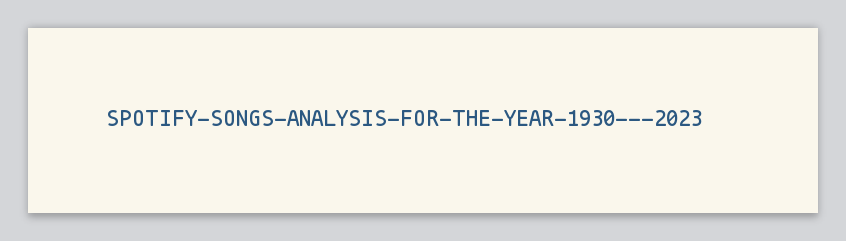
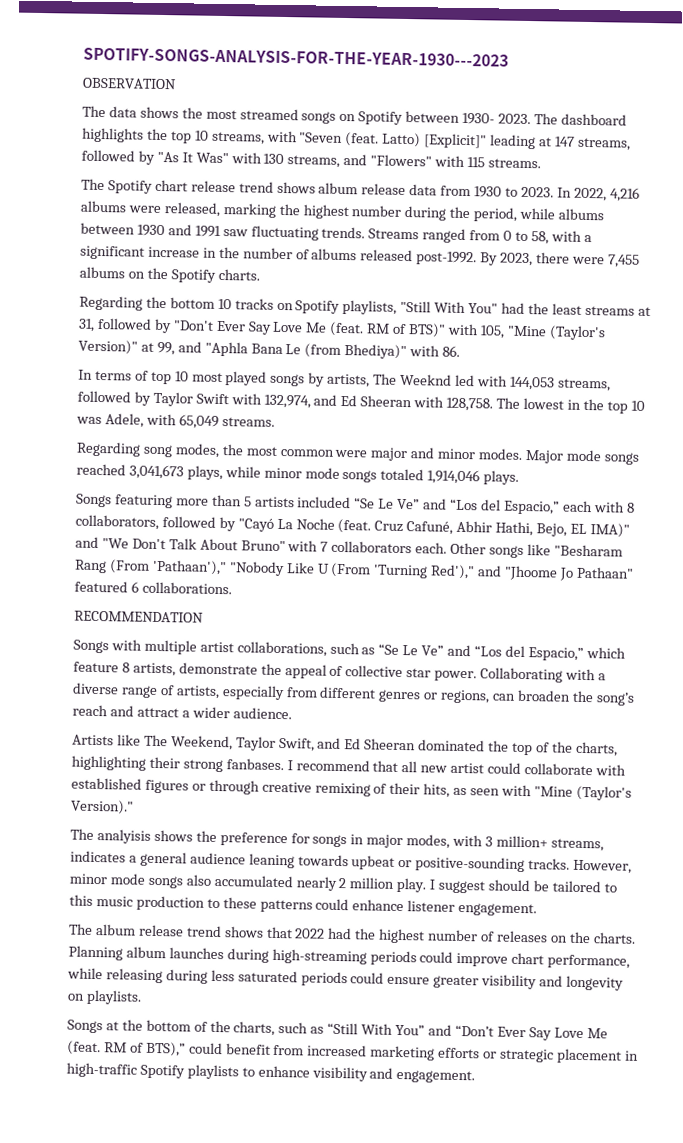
+ OBSERVATION
+ The data shows the most streamed songs on Spotify between 1930- 2023. The dashboard highlights the top 10 streams, with "Seven (feat. Latto) [Explicit]" leading at 147 streams, followed by "As It Was" with 130 streams, and "Flowers" with 115 streams.
+ The Spotify chart release trend shows album release data from 1930 to 2023. In 2022, 4,216 albums were released, marking the highest number during the period, while albums between 1930 and 1991 saw fluctuating trends. Streams ranged from 0 to 58, with a significant increase in the number of albums released post-1992. By 2023, there were 7,455 albums on the Spotify charts.
+ Regarding the bottom 10 tracks on Spotify playlists, "Still With You" had the least streams at 31, followed by "Don't Ever Say Love Me (feat. RM of BTS)" with 105, "Mine (Taylor's Version)" at 99, and "Aphla Bana Le (from Bhediya)" with 86.
+ In terms of top 10 most played songs by artists, The Weeknd led with 144,053 streams, followed by Taylor Swift with 132,974, and Ed Sheeran with 128,758. The lowest in the top 10 was Adele, with 65,049 streams.
+ Regarding song modes, the most common were major and minor modes. Major mode songs reached 3,041,673 plays, while minor mode songs totaled 1,914,046 plays.
+ Songs featuring more than 5 artists included “Se Le Ve” and “Los del Espacio,” each with 8 collaborators, followed by "Cayó La Noche (feat. Cruz Cafuné, Abhir Hathi, Bejo, EL IMA)" and "We Don't Talk About Bruno" with 7 collaborators each. Other songs like "Besharam Rang (From 'Pathaan')," "Nobody Like U (From 'Turning Red')," and "Jhoome Jo Pathaan" featured 6 collaborations.
+ RECOMMENDATION
+ Songs with multiple artist collaborations, such as “Se Le Ve” and “Los del Espacio,” which feature 8 artists, demonstrate the appeal of collective star power. Collaborating with a diverse range of artists, especially from different genres or regions, can broaden the song’s reach and attract a wider audience.
+ Artists like The Weekend, Taylor Swift, and Ed Sheeran dominated the top of the charts, highlighting their strong fanbases. I recommend that all new artist could collaborate with established figures or through creative remixing of their hits, as seen with "Mine (Taylor's Version)."
+ The analyisis shows the preference for songs in major modes, with 3 million+ streams, indicates a general audience leaning towards upbeat or positive-sounding tracks. However, minor mode songs also accumulated nearly 2 million play. I suggest should be tailored to this music production to these patterns could enhance listener engagement.
+ The album release trend shows that 2022 had the highest number of releases on the charts. Planning album launches during high-streaming periods could improve chart performance, while releasing during less saturated periods could ensure greater visibility and longevity on playlists.
+ Songs at the bottom of the charts, such as “Still With You” and “Don’t Ever Say Love Me (feat. RM of BTS),” could benefit from increased marketing efforts or strategic placement in high-traffic Spotify playlists to enhance visibility and engagement.

